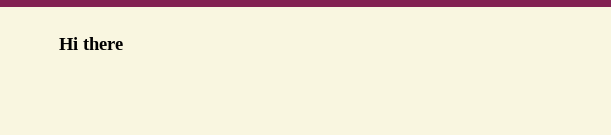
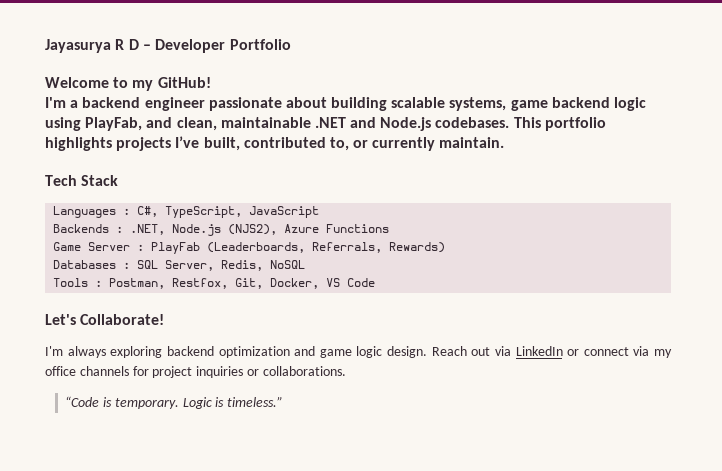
- Hi there
+ Jayasurya R D – Developer Portfolio
+ Welcome to my GitHub!
+ I'm a backend engineer passionate about building scalable systems, game backend logic using PlayFab, and clean, maintainable .NET and Node.js codebases. This portfolio highlights projects I’ve built, contributed to, or currently maintain.
+ Tech Stack
+ Languages : C#, TypeScript, JavaScript
+ Backends : .NET, Node.js (NJS2), Azure Functions
+ Game Server : PlayFab (Leaderboards, Referrals, Rewards)
+ Databases : SQL Server, Redis, NoSQL
+ Tools : Postman, Restfox, Git, Docker, VS Code
+ Let's Collaborate!
+ I'm always exploring backend optimization and game logic design. Reach out via LinkedIn or connect via my office channels for project inquiries or collaborations.
+ “Code is temporary. Logic is timeless.”

